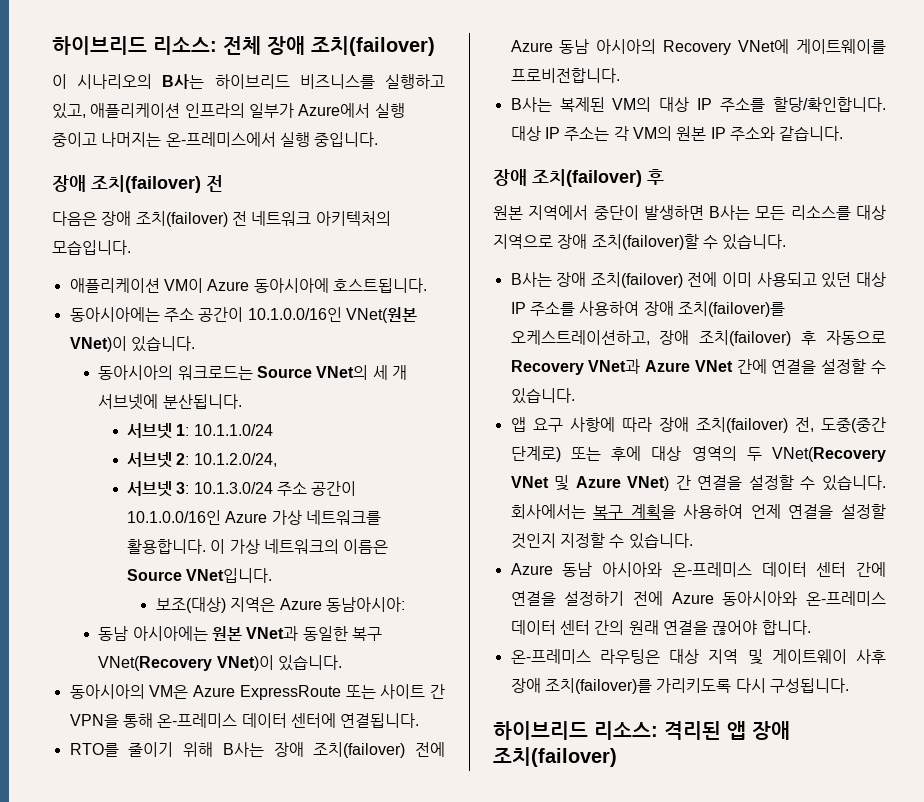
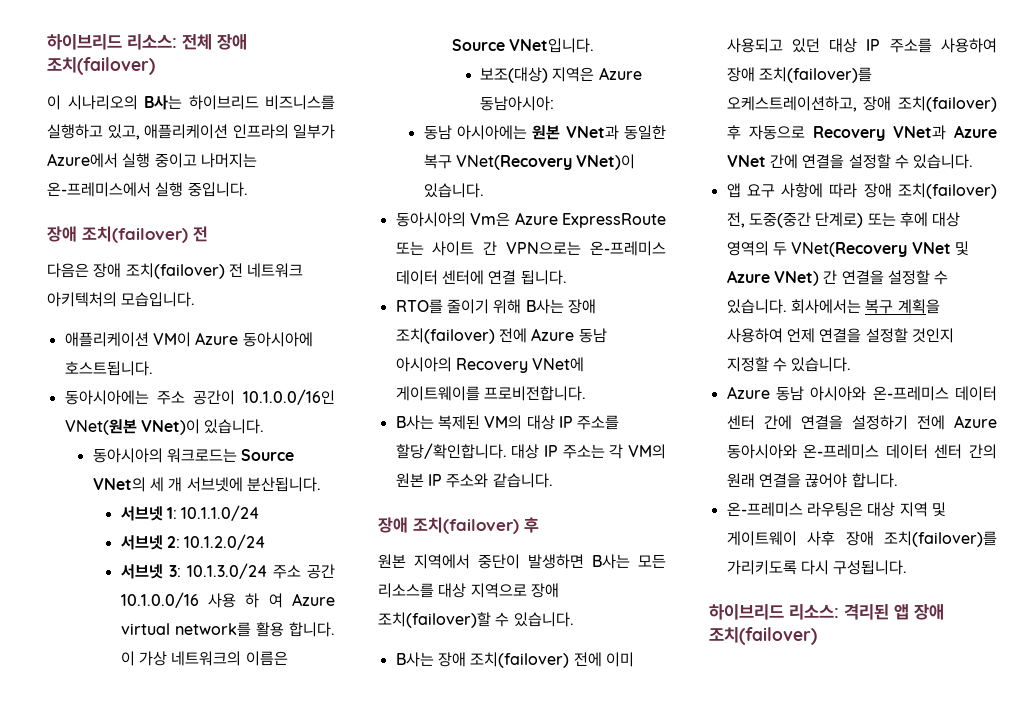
- 서브넷 2: 10.1.2.0/24,
+ 서브넷 2: 10.1.2.0/24
- 서브넷 3: 10.1.3.0/24 주소 공간이 10.1.0.0/16인 Azure 가상 네트워크를 활용합니다.
+ 서브넷 3: 10.1.3.0/24 주소 공간 10.1.0.0/16 사용 하 여 Azure virtual network를 활용 합니다.
- 동아시아의 VM은 Azure ExpressRoute 또는 사이트 간 VPN을 통해 온-프레미스 데이터 센터에 연결됩니다.
+ 동아시아의 Vm은 Azure ExpressRoute 또는 사이트 간 VPN으로는 온-프레미스 데이터 센터에 연결 됩니다.

